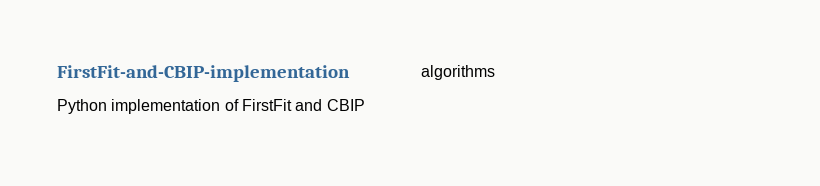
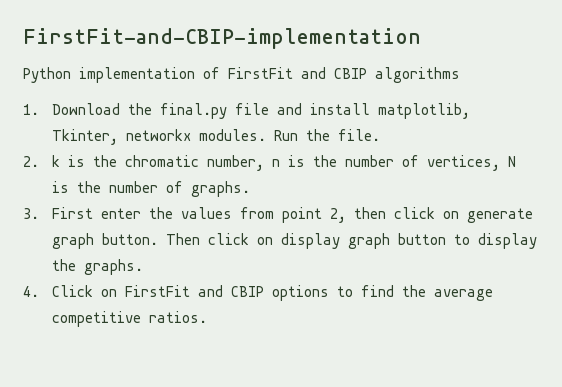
+ 1. Download the final.py file and install matplotlib, Tkinter, networkx modules. Run the file.
+ 2. k is the chromatic number, n is the number of vertices, N is the number of graphs.
+ 3. First enter the values from point 2, then click on generate graph button. Then click on display graph button to display the graphs.
+ 4. Click on FirstFit and CBIP options to find the average competitive ratios.

